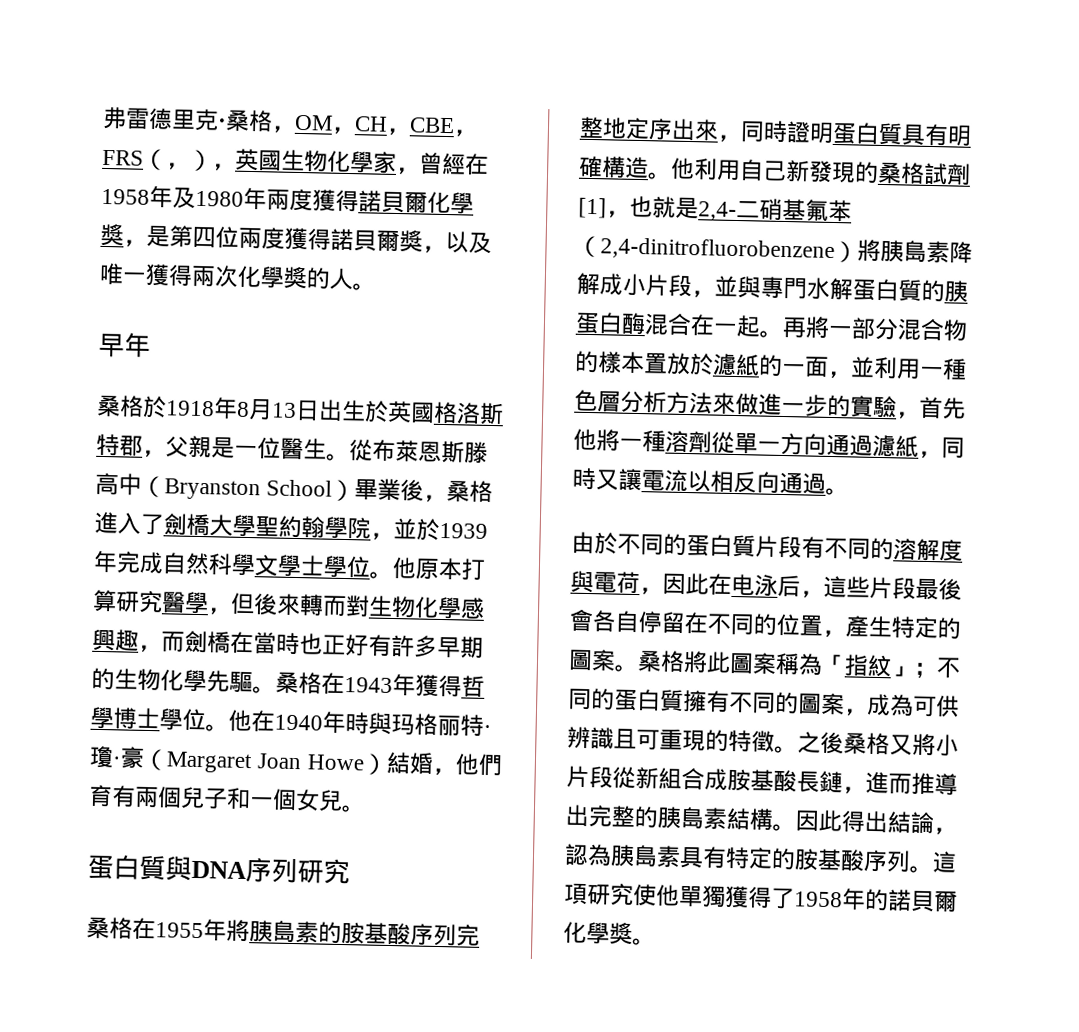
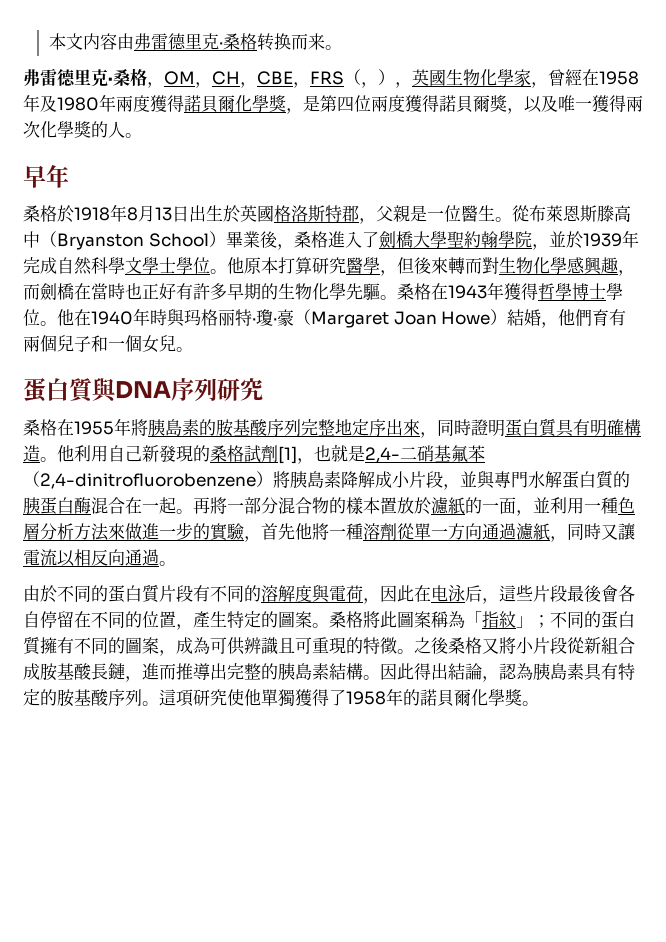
+ 本文内容由弗雷德里克·桑格转换而来。

